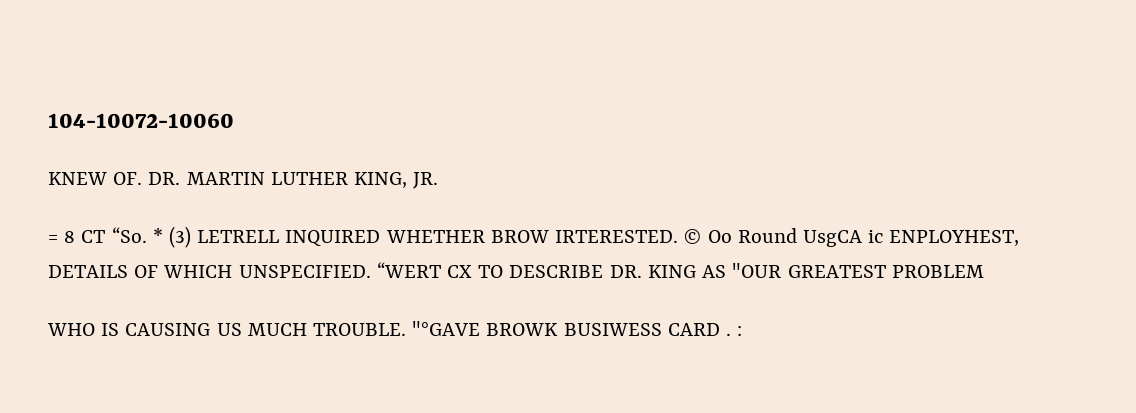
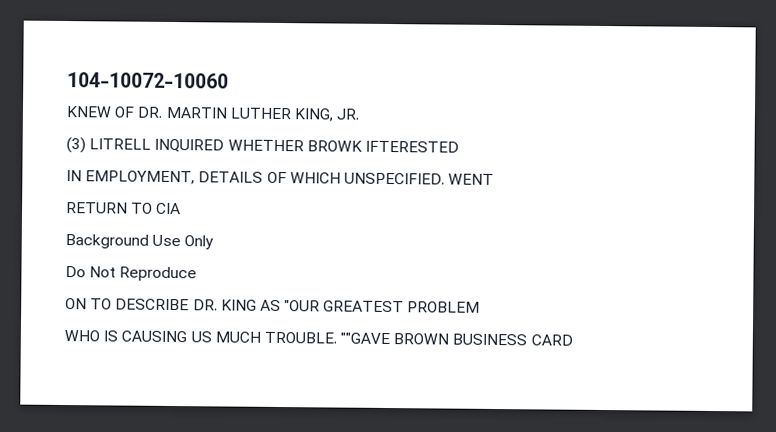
- KNEW OF. DR. MARTIN LUTHER KING, JR.
+ KNEW OF DR. MARTIN LUTHER KING, JR.
- = 8 CT “So. * (3) LETRELL INQUIRED WHETHER BROW IRTERESTED. © Oo Round UsgCA ic ENPLOYHEST, DETAILS OF WHICH UNSPECIFIED. “WERT CX TO DESCRIBE DR. KING AS "OUR GREATEST PROBLEM
+ (3) LITRELL INQUIRED WHETHER BROWK IFTERESTED
+ IN EMPLOYMENT, DETAILS OF WHICH UNSPECIFIED. WENT
+ RETURN TO CIA
+ Background Use Only
+ Do Not Reproduce
+ ON TO DESCRIBE DR. KING AS "OUR GREATEST PROBLEM
- "°GAVE BROWK BUSIWESS CARD . :
+ ""GAVE BROWN BUSINESS CARD

